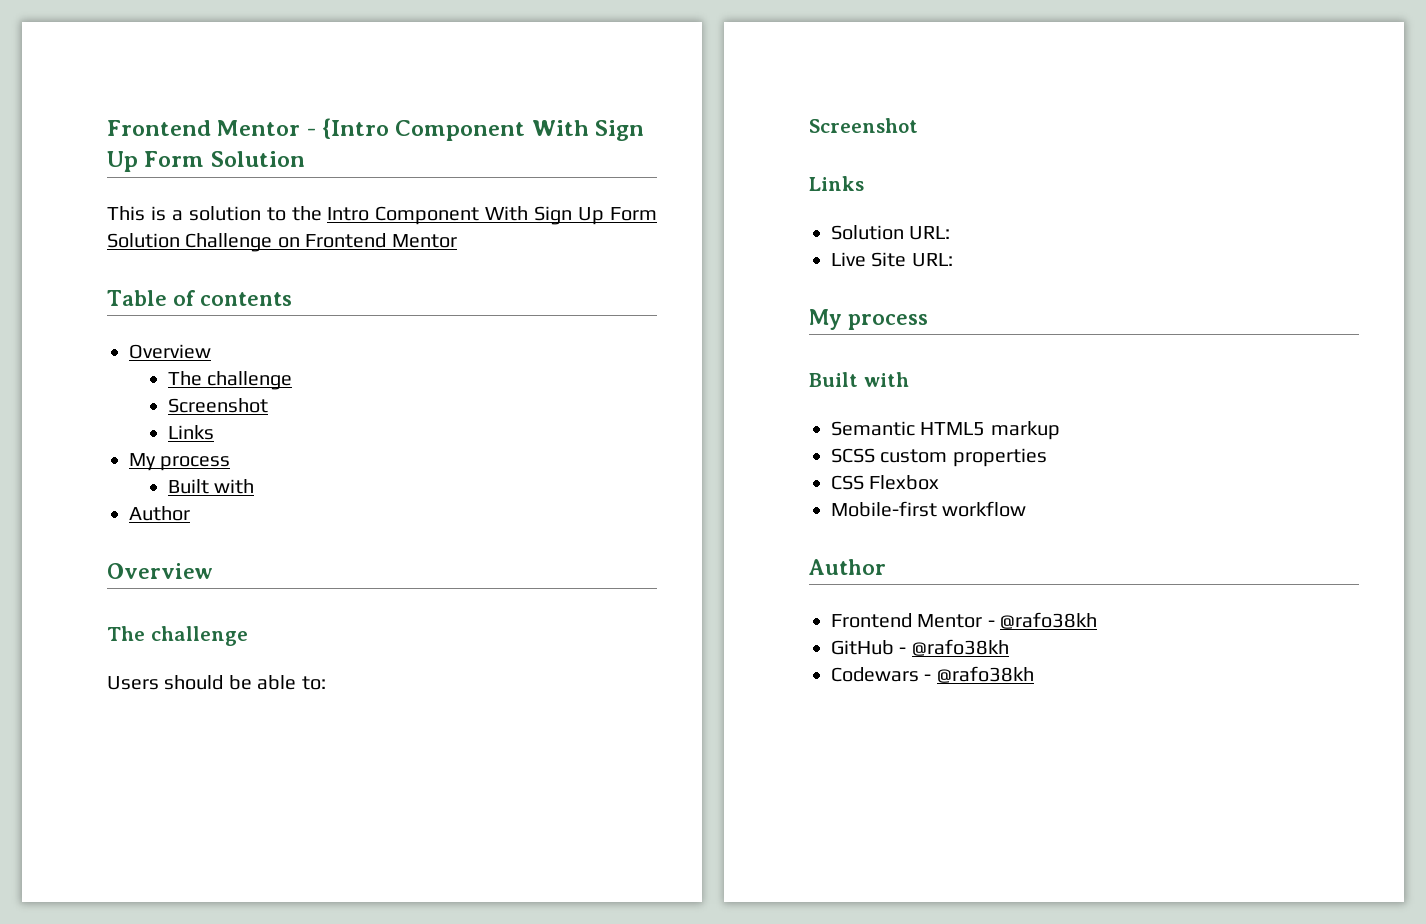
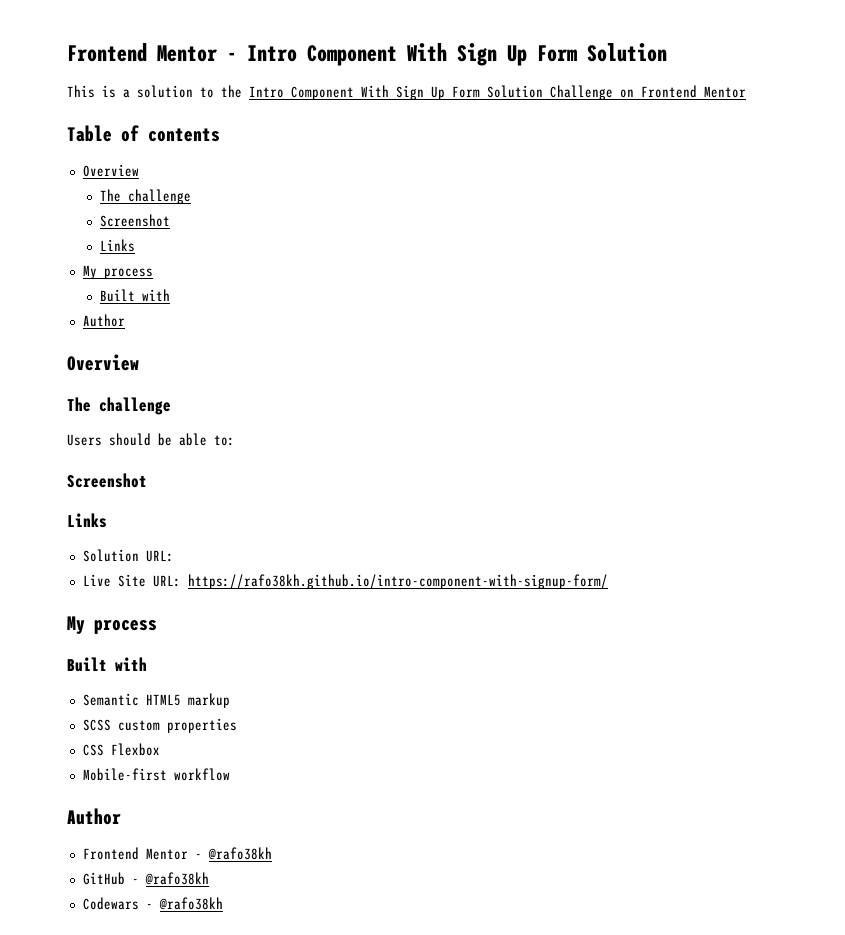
- Frontend Mentor - {Intro Component With Sign Up Form Solution
+ Frontend Mentor - Intro Component With Sign Up Form Solution
- Live Site URL:
+ Live Site URL: https://rafo38kh.github.io/intro-component-with-signup-form/

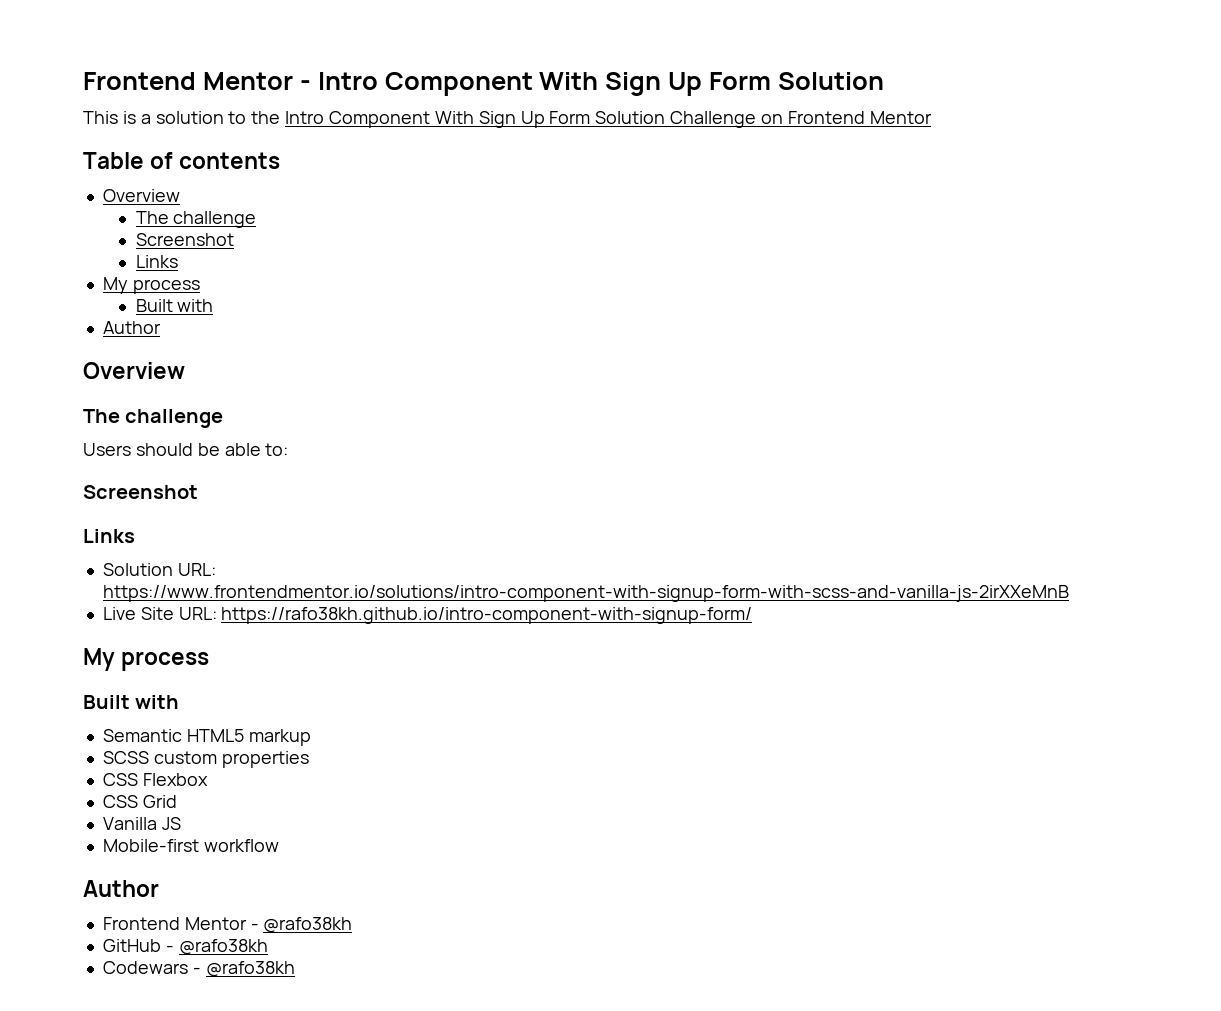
- Solution URL:
+ Solution URL: https://www.frontendmentor.io/solutions/intro-component-with-signup-form-with-scss-and-vanilla-js-2irXXeMnB
+ CSS Grid
+ Vanilla JS

